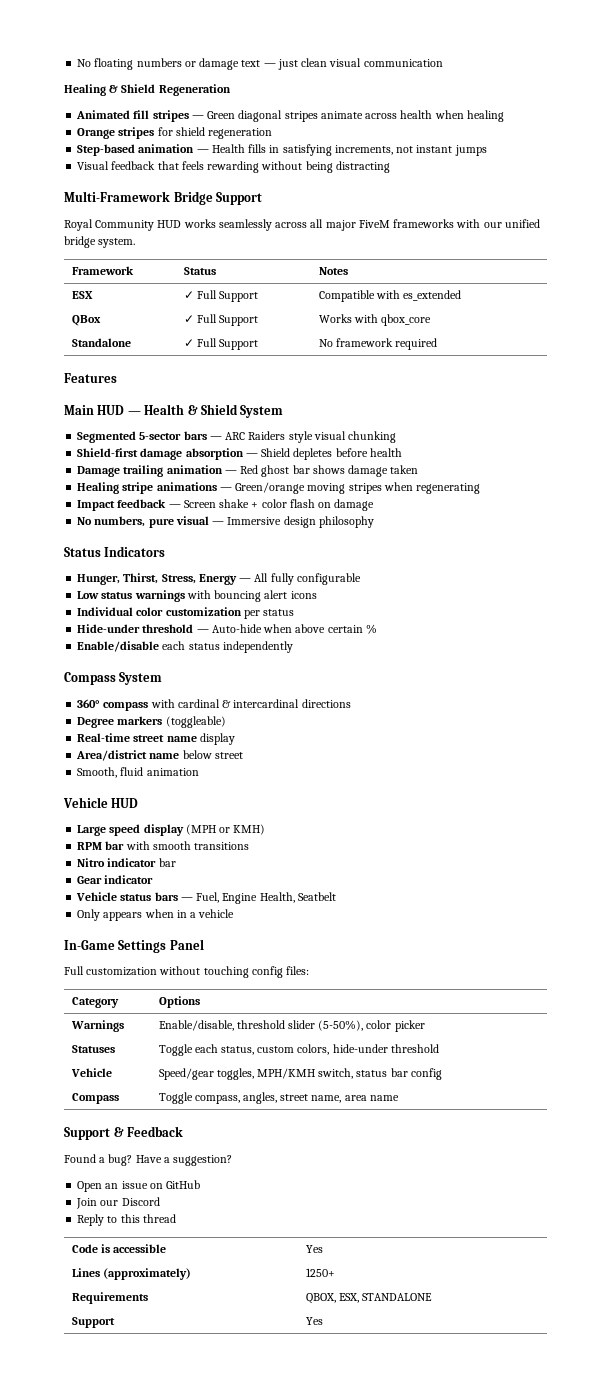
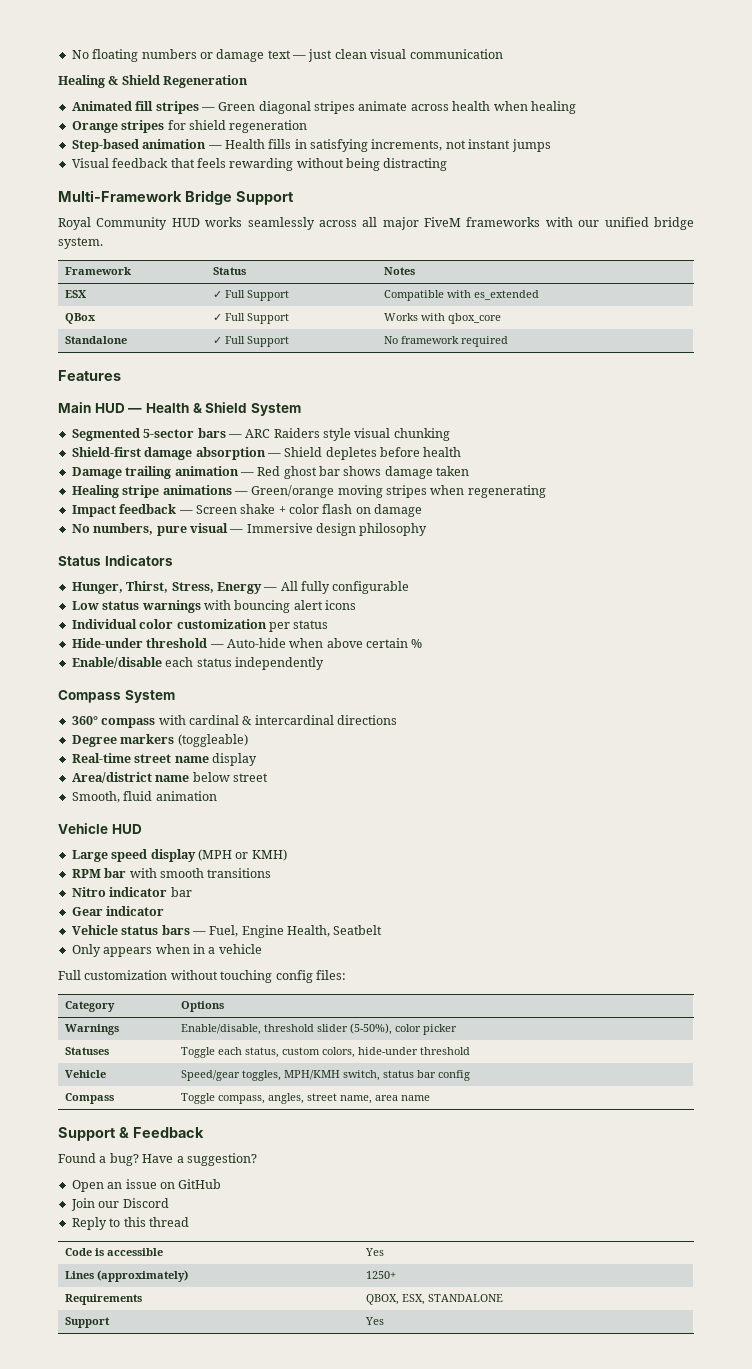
- In-Game Settings Panel

